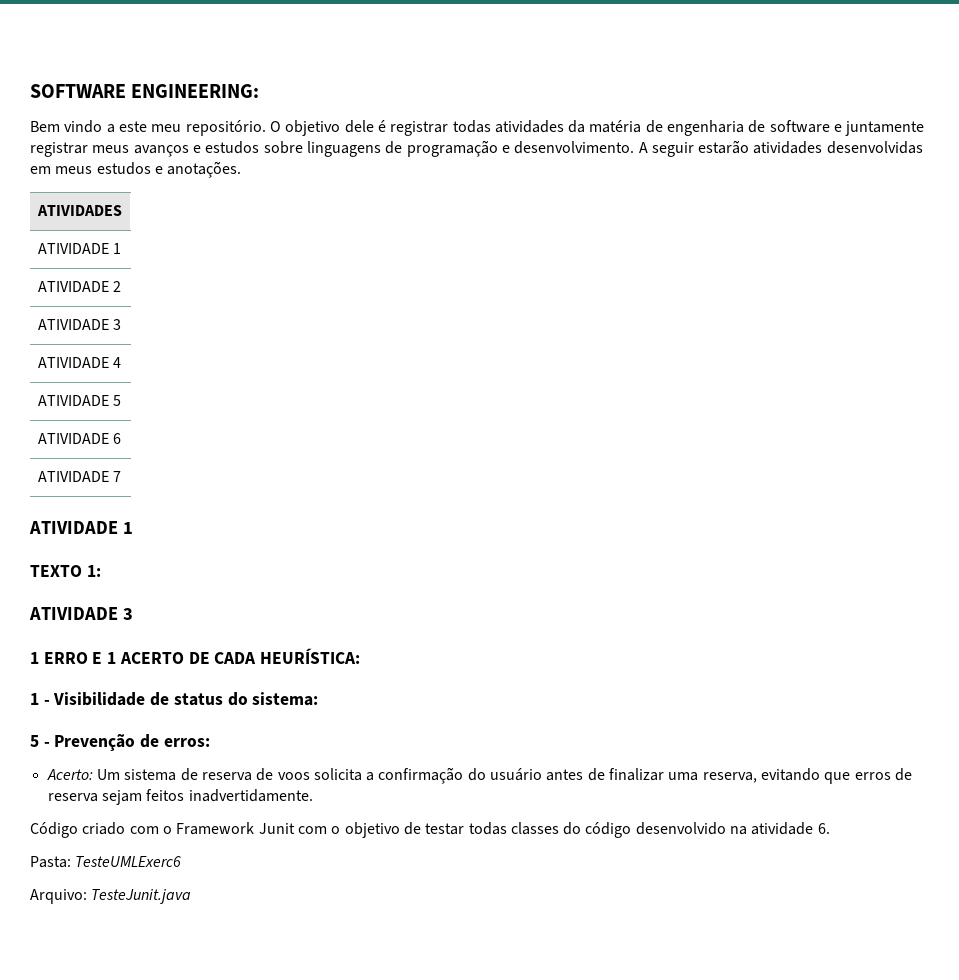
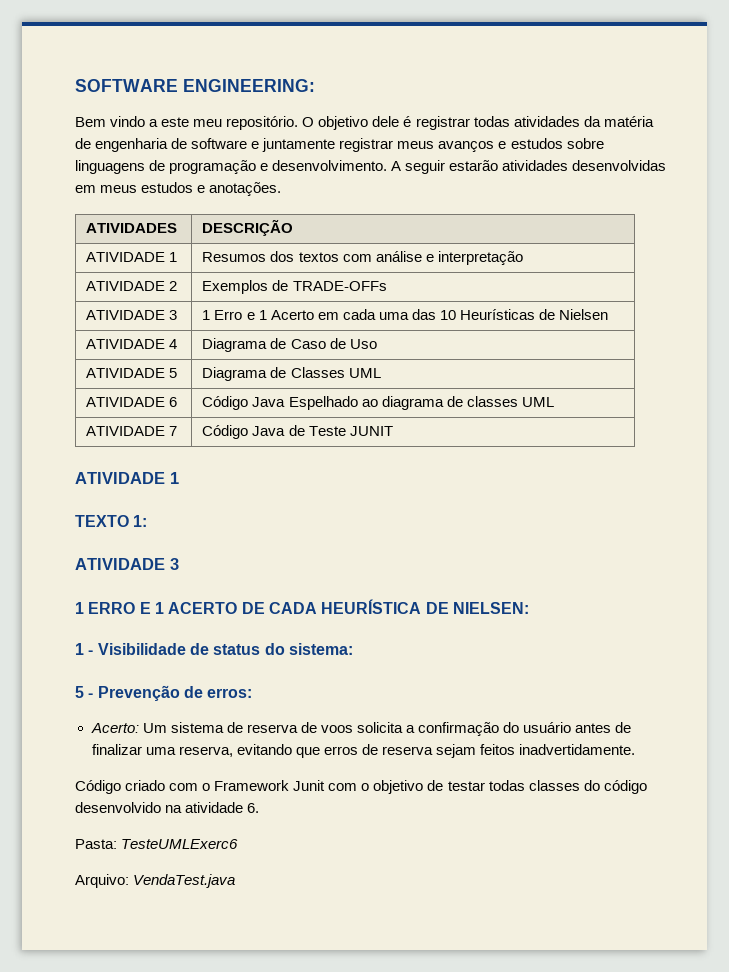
- ATIVIDADES
- ATIVIDADE 1
+ ATIVIDADES | DESCRIÇÃO
+ ATIVIDADE 1 | Resumos dos textos com análise e interpretação
- ATIVIDADE 2
- ATIVIDADE 3
- ATIVIDADE 4
- ATIVIDADE 5
- ATIVIDADE 6
- ATIVIDADE 7
+ ATIVIDADE 2 | Exemplos de TRADE-OFFs
+ ATIVIDADE 3 | 1 Erro e 1 Acerto em cada uma das 10 Heurísticas de Nielsen
+ ATIVIDADE 4 | Diagrama de Caso de Uso
+ ATIVIDADE 5 | Diagrama de Classes UML
+ ATIVIDADE 6 | Código Java Espelhado ao diagrama de classes UML
+ ATIVIDADE 7 | Código Java de Teste JUNIT
- 1 ERRO E 1 ACERTO DE CADA HEURÍSTICA:
+ 1 ERRO E 1 ACERTO DE CADA HEURÍSTICA DE NIELSEN:
- Arquivo: TesteJunit.java
+ Arquivo: VendaTest.java

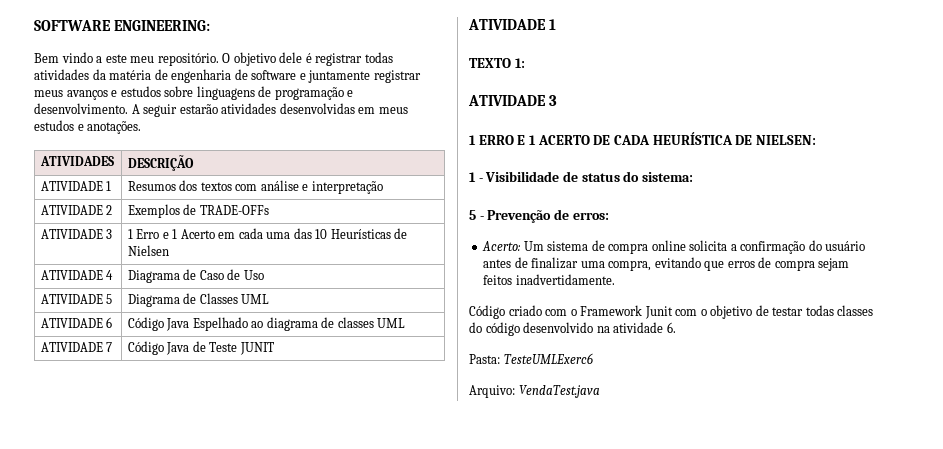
- Acerto: Um sistema de reserva de voos solicita a confirmação do usuário antes de finalizar uma reserva, evitando que erros de reserva sejam feitos inadvertidamente.
+ Acerto: Um sistema de compra online solicita a confirmação do usuário antes de finalizar uma compra, evitando que erros de compra sejam feitos inadvertidamente.

